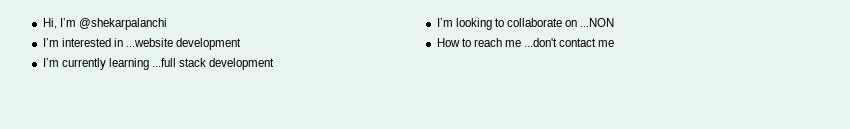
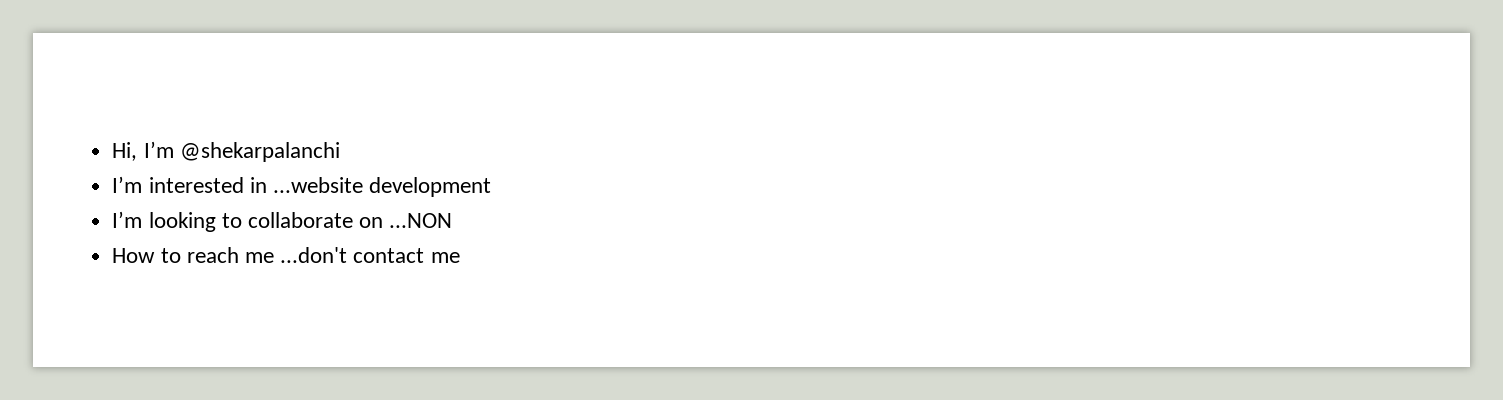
- I’m currently learning ...full stack development

